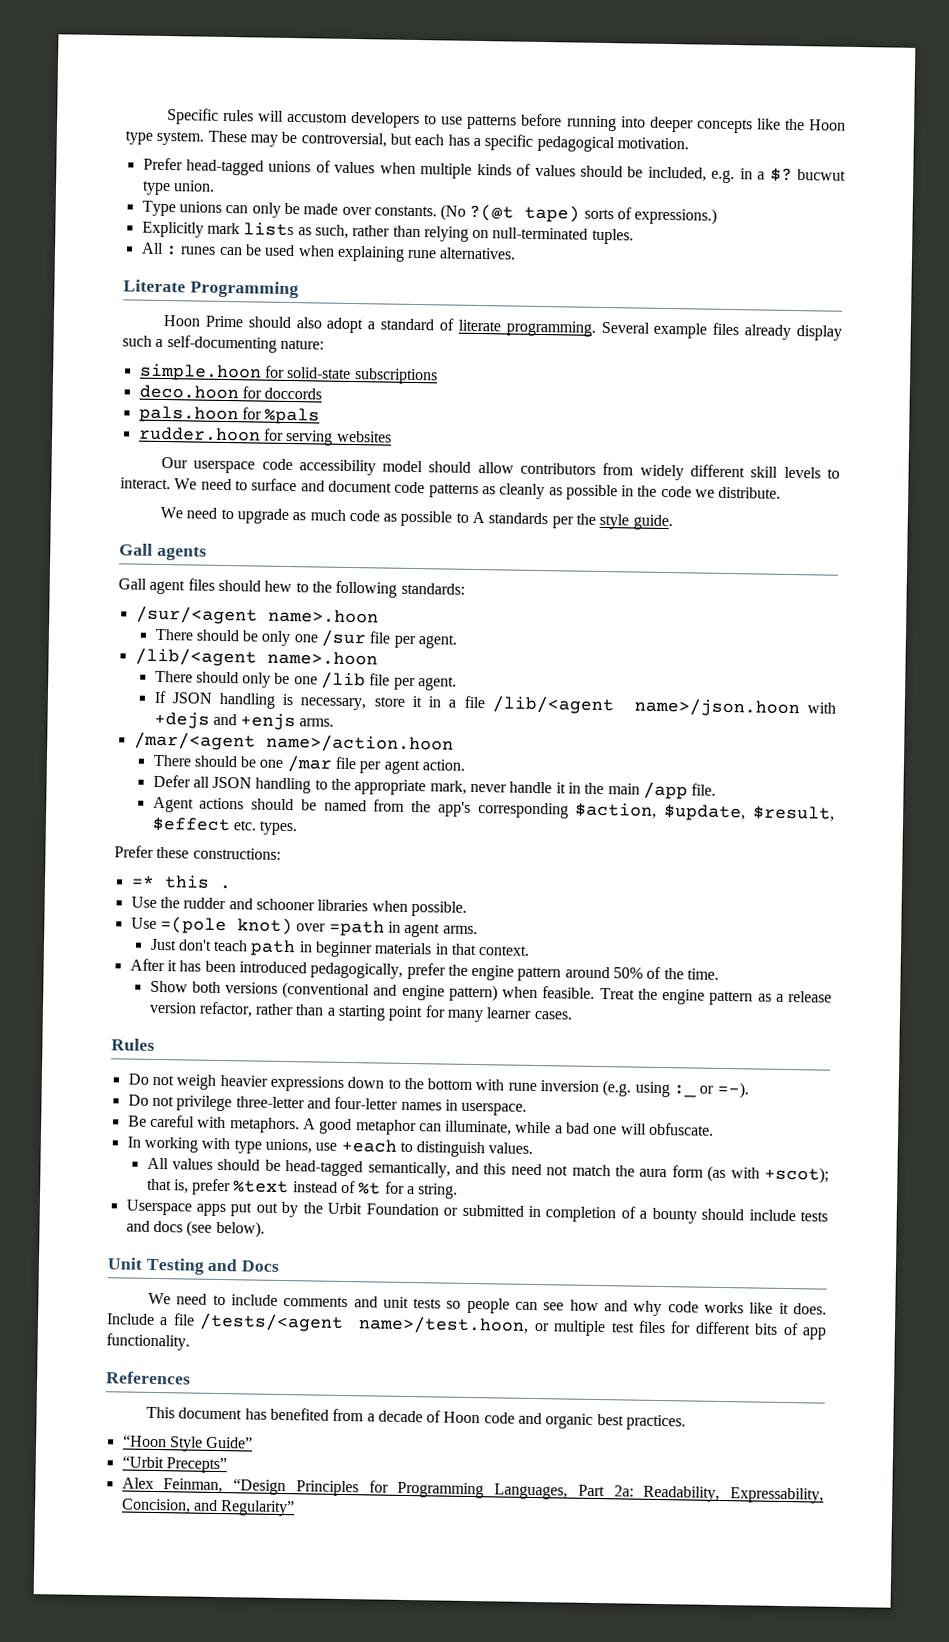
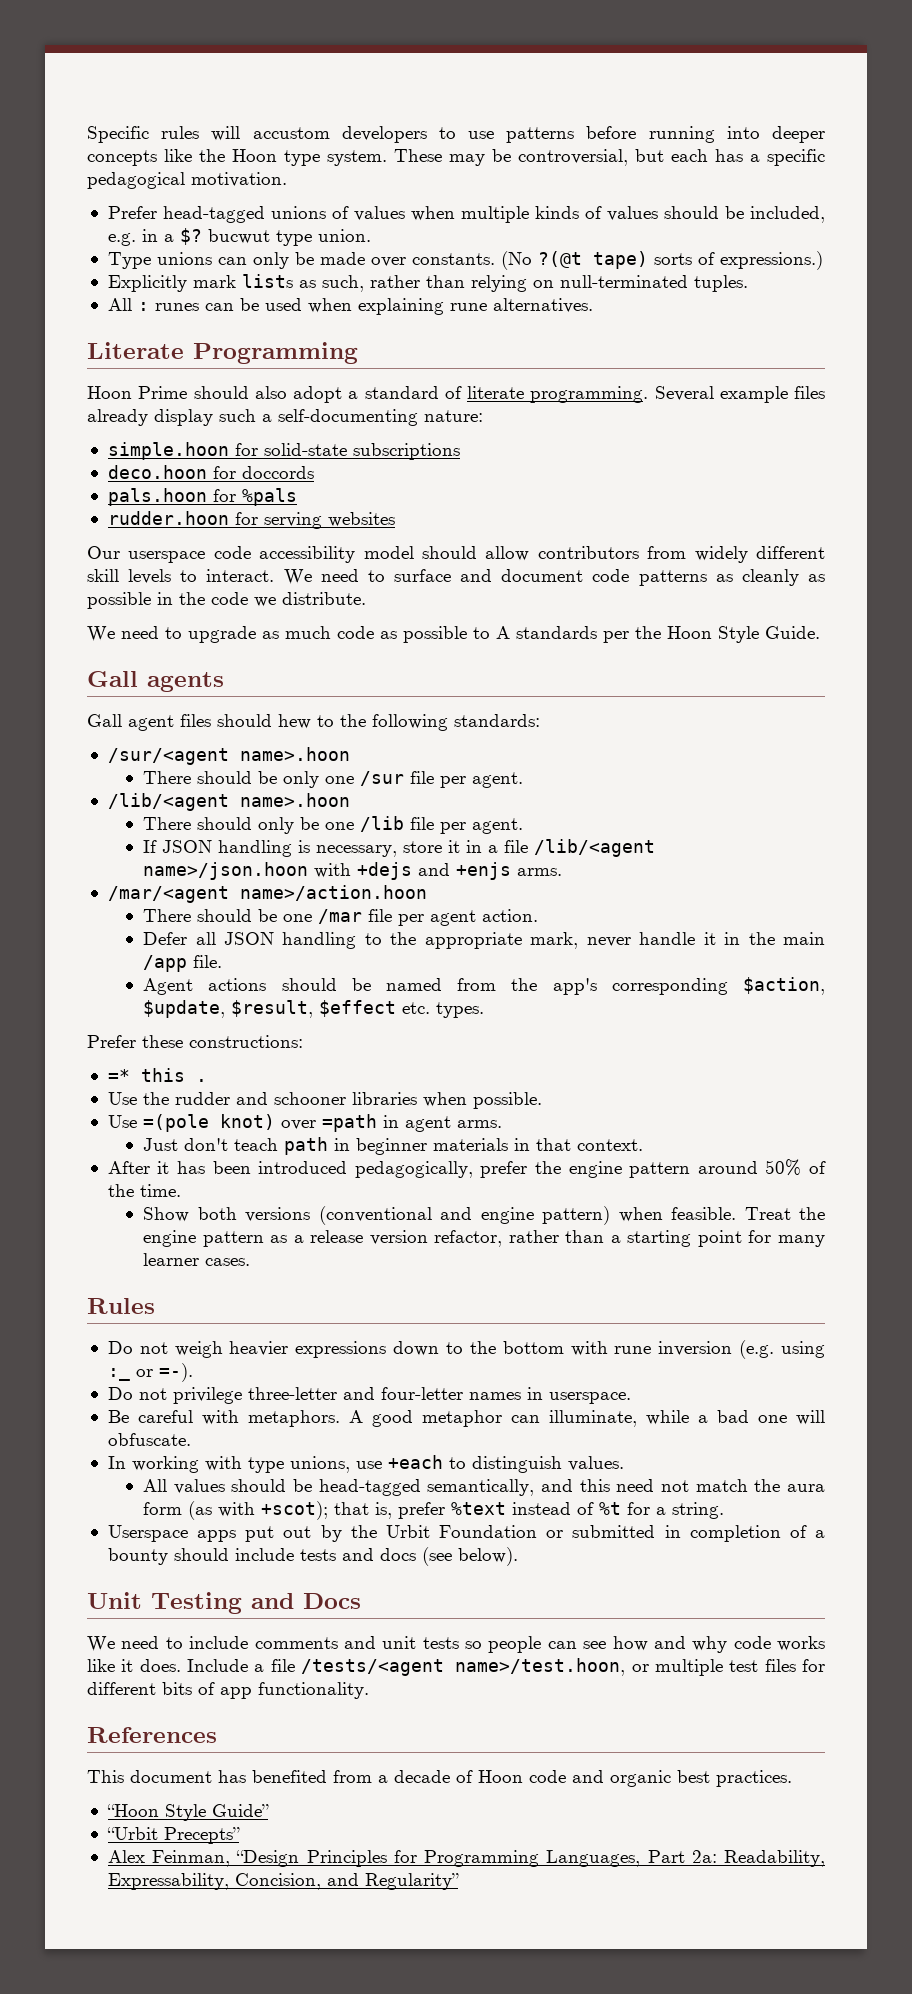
- We need to upgrade as much code as possible to A standards per the style guide.
+ We need to upgrade as much code as possible to A standards per the Hoon Style Guide.

